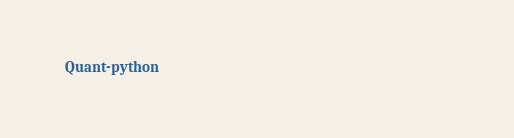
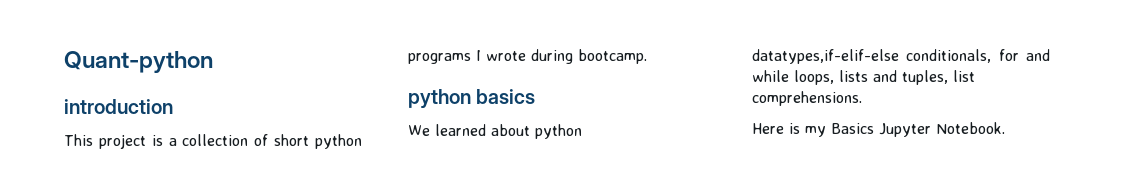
+ introduction
+ This project is a collection of short python programs I wrote during bootcamp.
+ python basics
+ We learned about python datatypes,if-elif-else conditionals, for and while loops, lists and tuples, list comprehensions.
+ Here is my Basics Jupyter Notebook.

